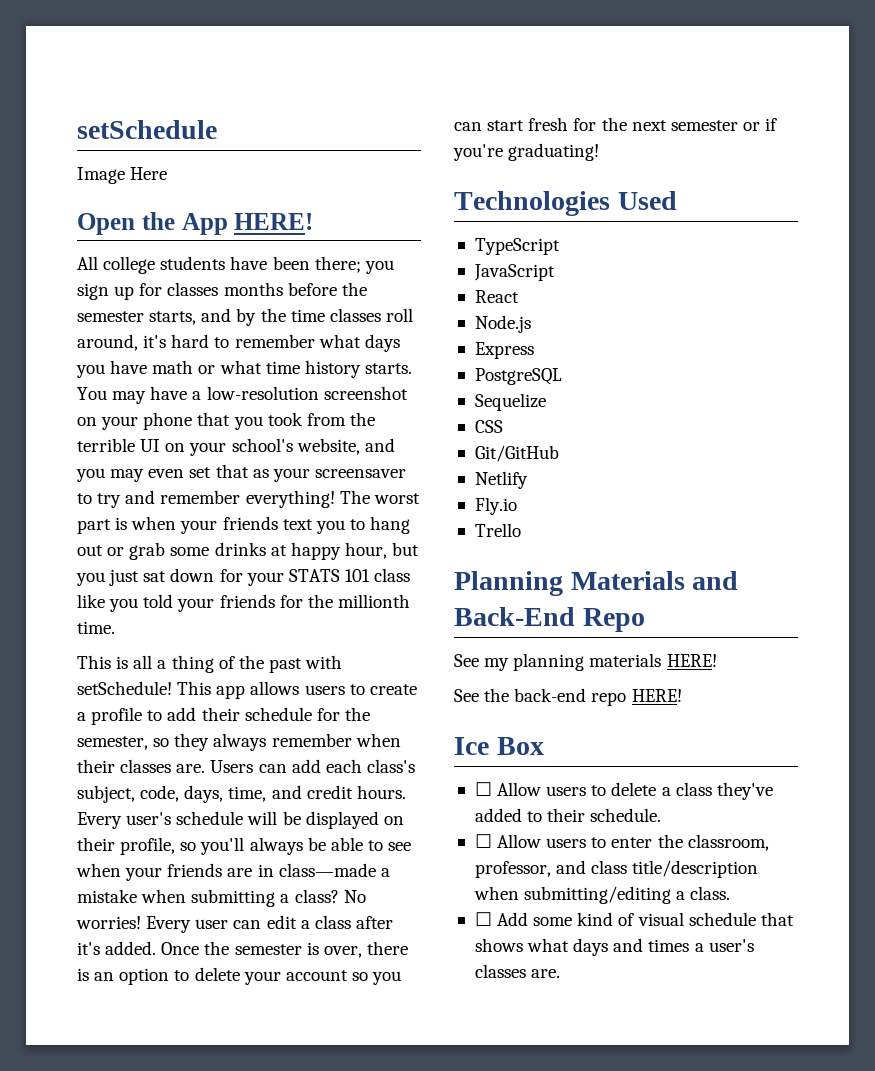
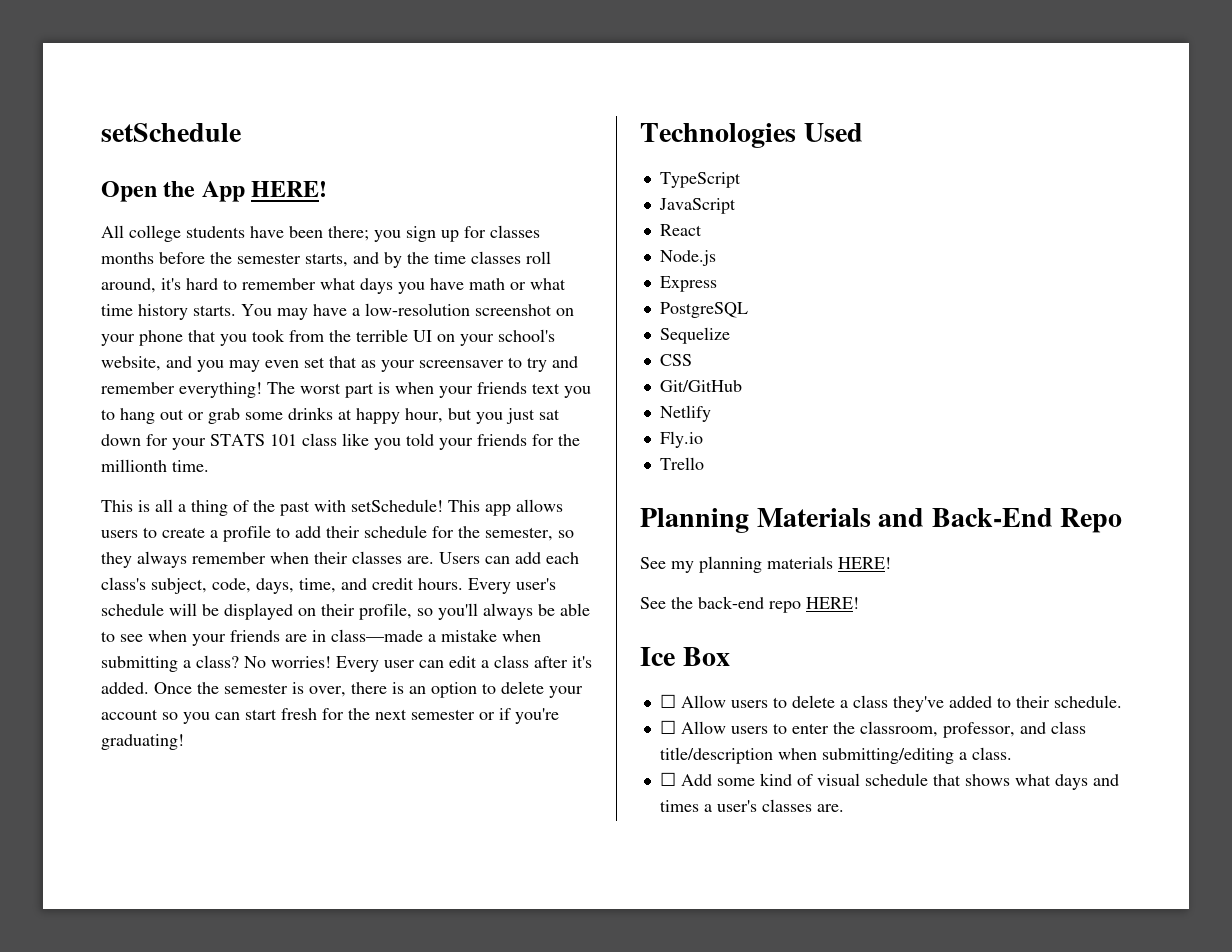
- Image Here

